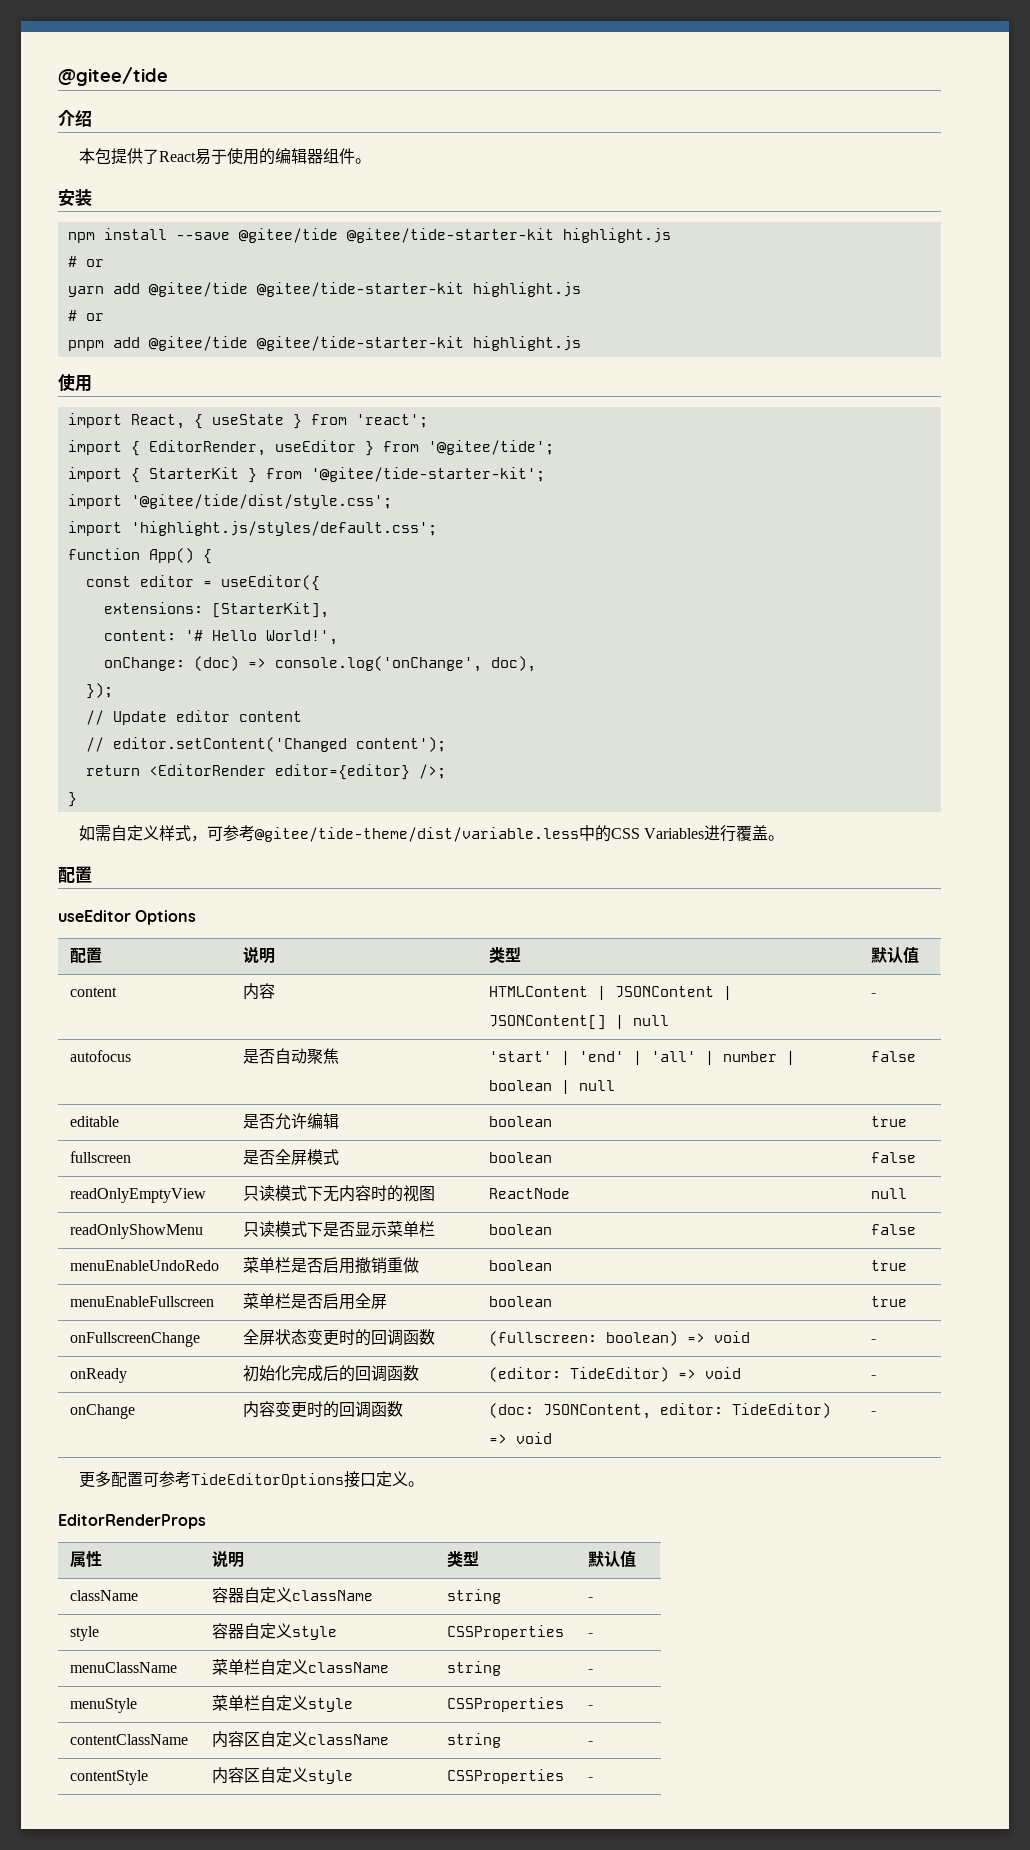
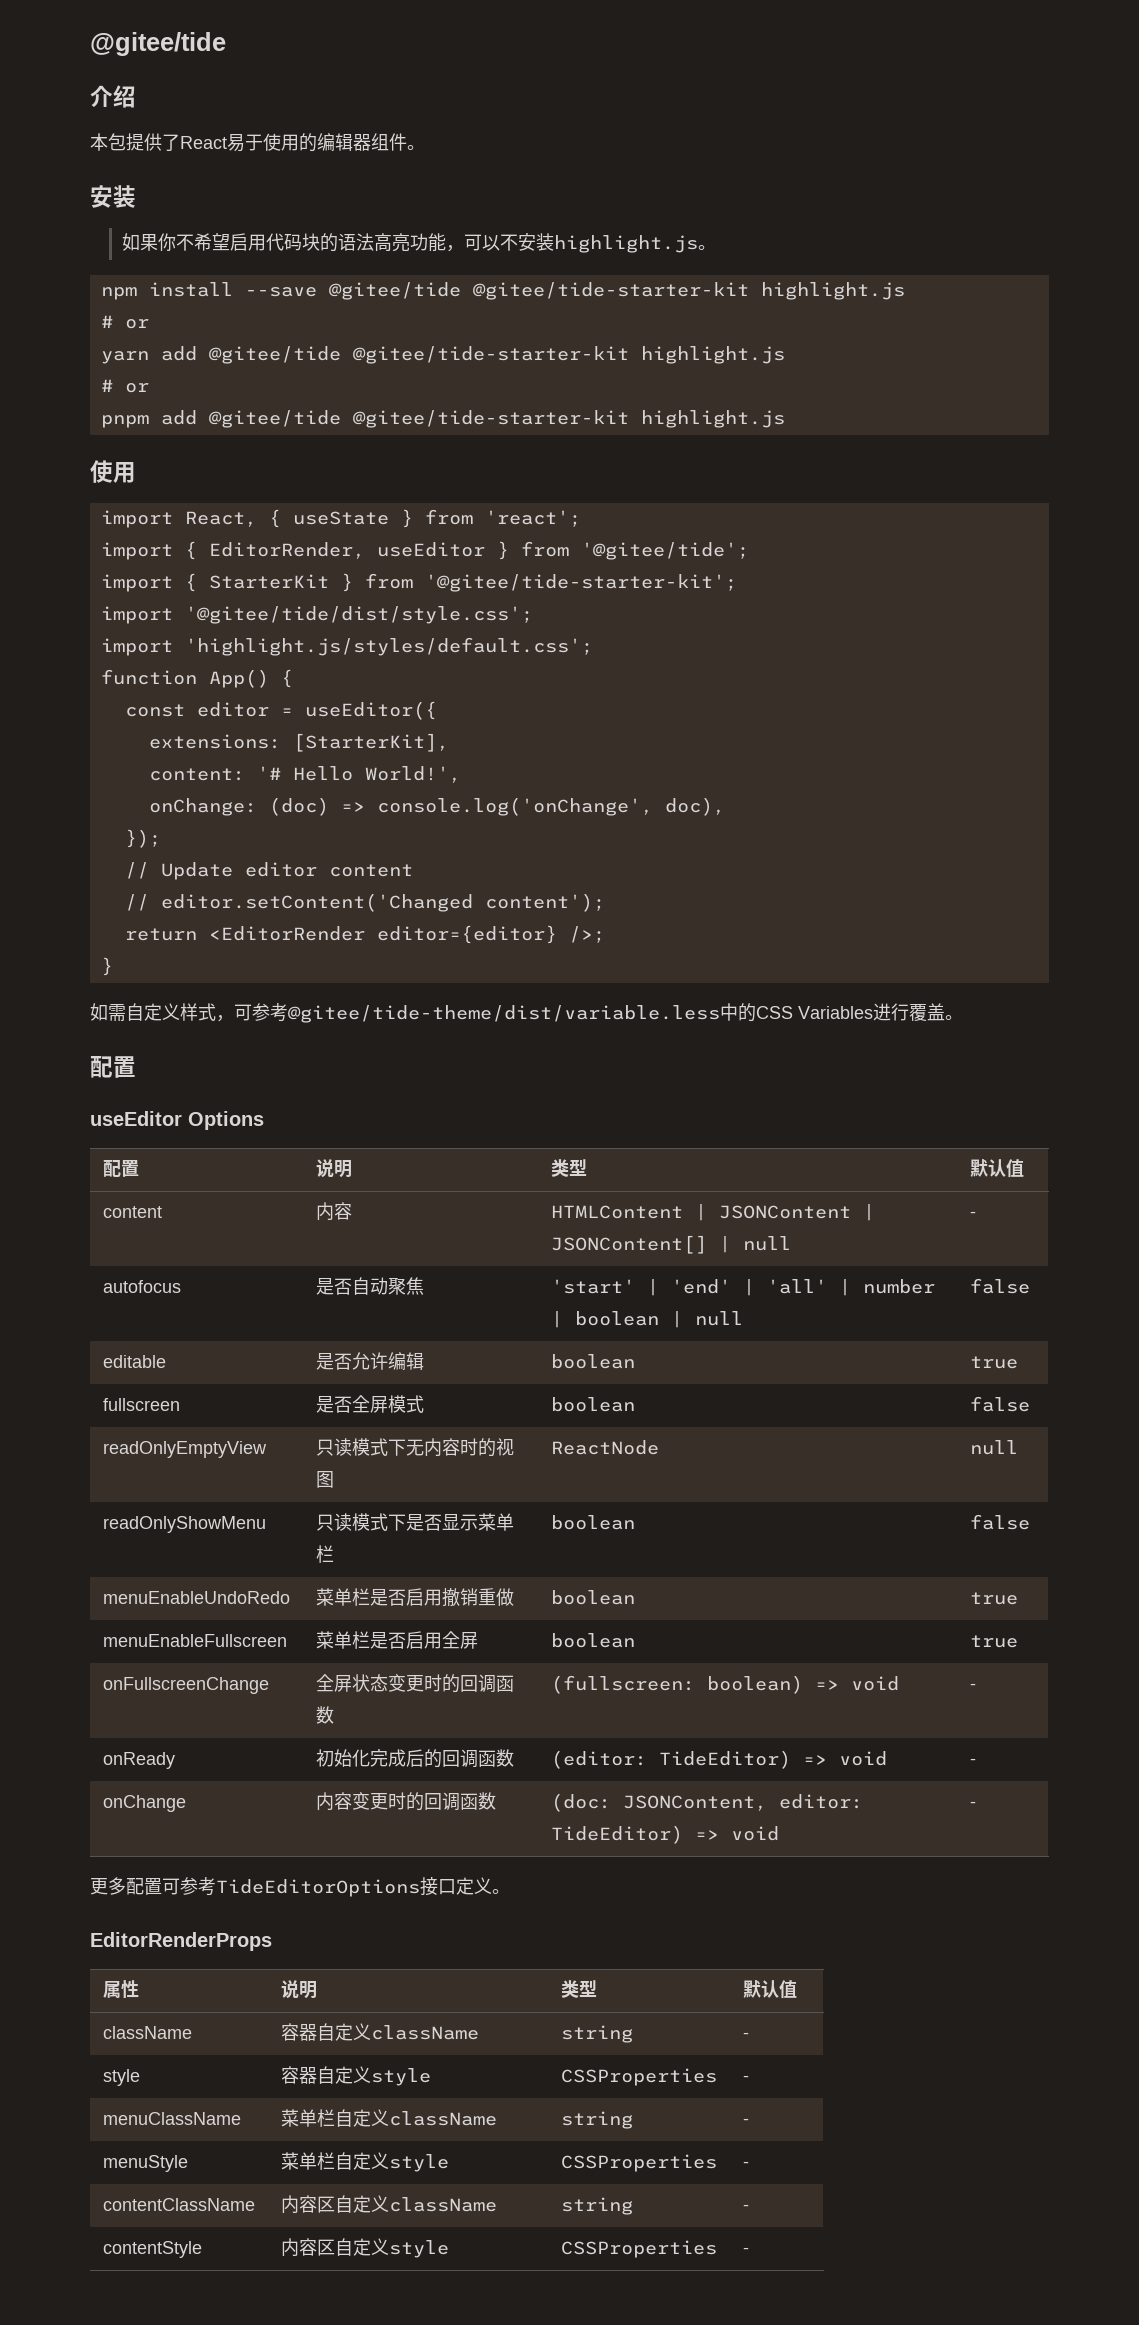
+ 如果你不希望启用代码块的语法高亮功能，可以不安装highlight.js。

